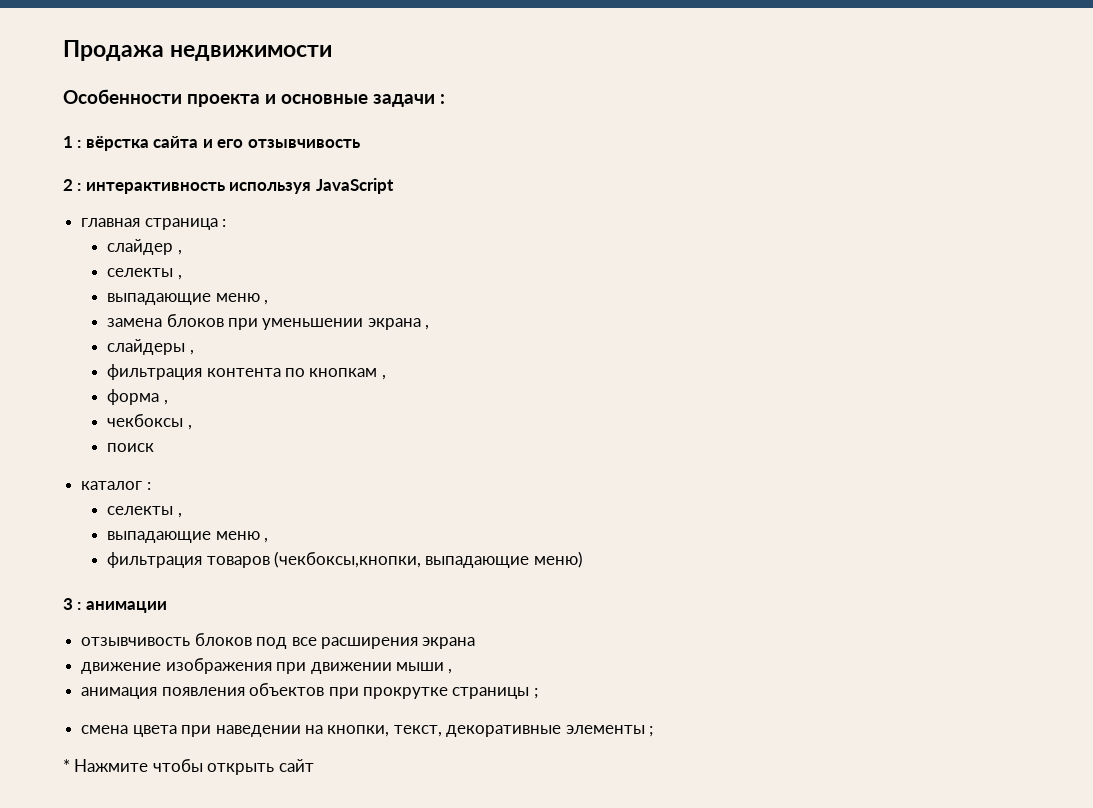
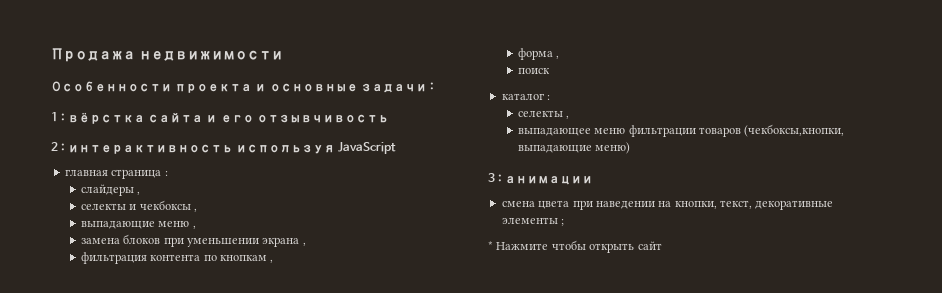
- слайдер ,
- селекты ,
+ слайдеры ,
+ селекты и чекбоксы ,
- слайдеры ,
- чекбоксы ,
  каталог :
  селекты ,
- выпадающие меню ,
- фильтрация товаров (чекбоксы,кнопки, выпадающие меню)
+ выпадающее меню фильтрации товаров (чекбоксы,кнопки, выпадающие меню)
- отзывчивость блоков под все расширения экрана
- движение изображения при движении мыши ,
- анимация появления объектов при прокрутке страницы ;

